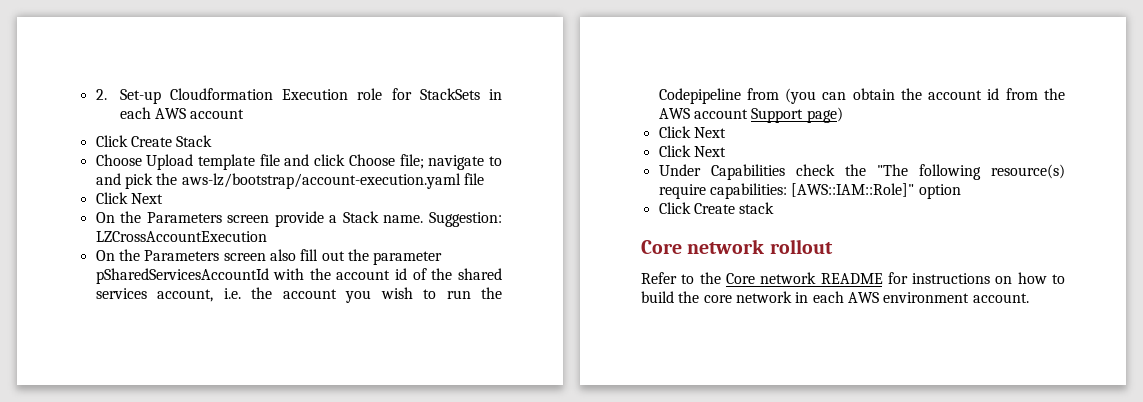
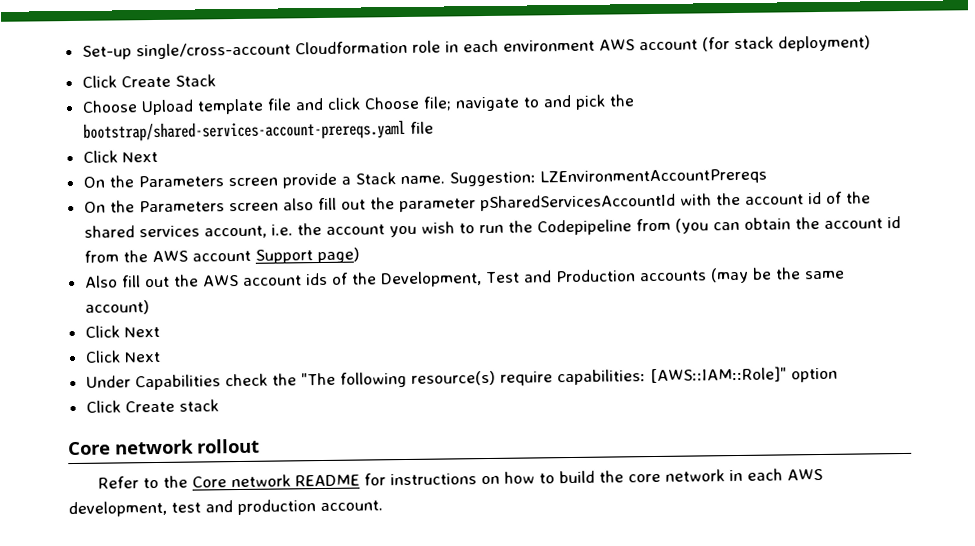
- 2. Set-up Cloudformation Execution role for StackSets in each AWS account
+ Set-up single/cross-account Cloudformation role in each environment AWS account (for stack deployment)
- Choose Upload template file and click Choose file; navigate to and pick the aws-lz/bootstrap/account-execution.yaml file
+ Choose Upload template file and click Choose file; navigate to and pick the bootstrap/shared-services-account-prereqs.yaml file
- Suggestion: LZCrossAccountExecution
+ Suggestion: LZEnvironmentAccountPrereqs
+ Also fill out the AWS account ids of the Development, Test and Production accounts (may be the same account)
- Refer to the Core network README for instructions on how to build the core network in each AWS environment account.
+ Refer to the Core network README for instructions on how to build the core network in each AWS development, test and production account.

